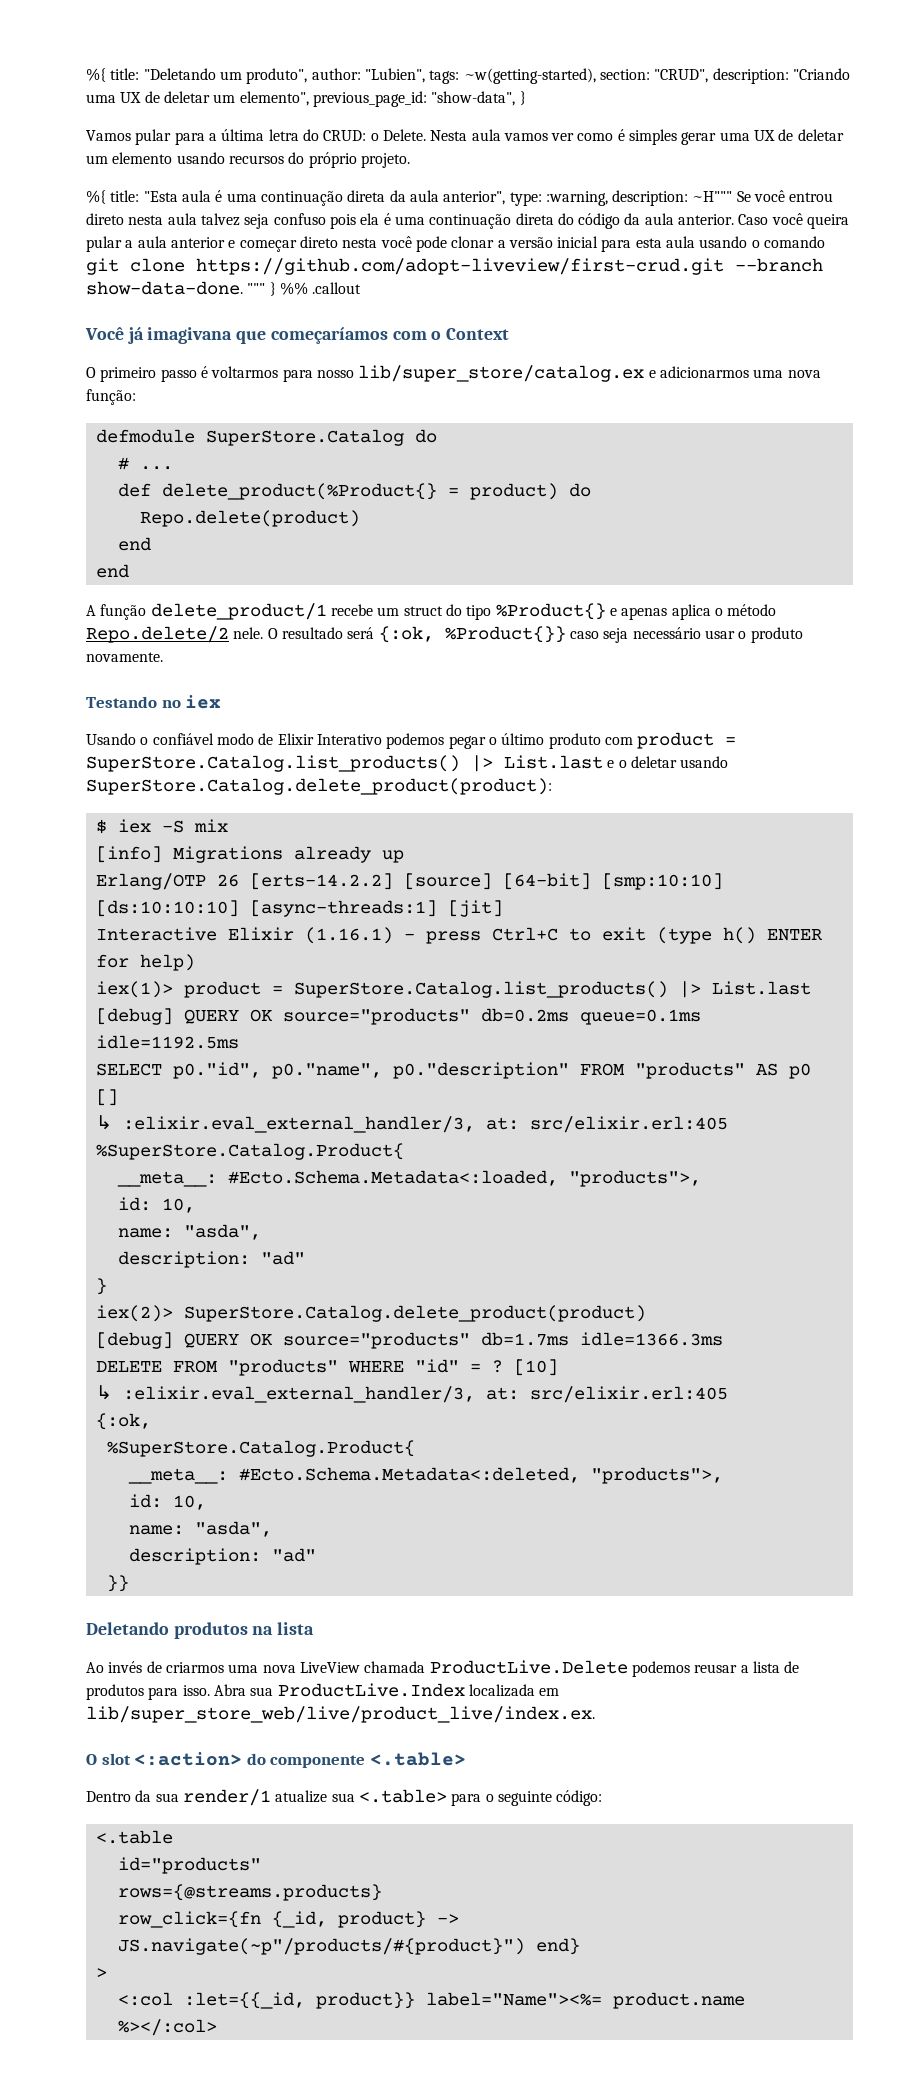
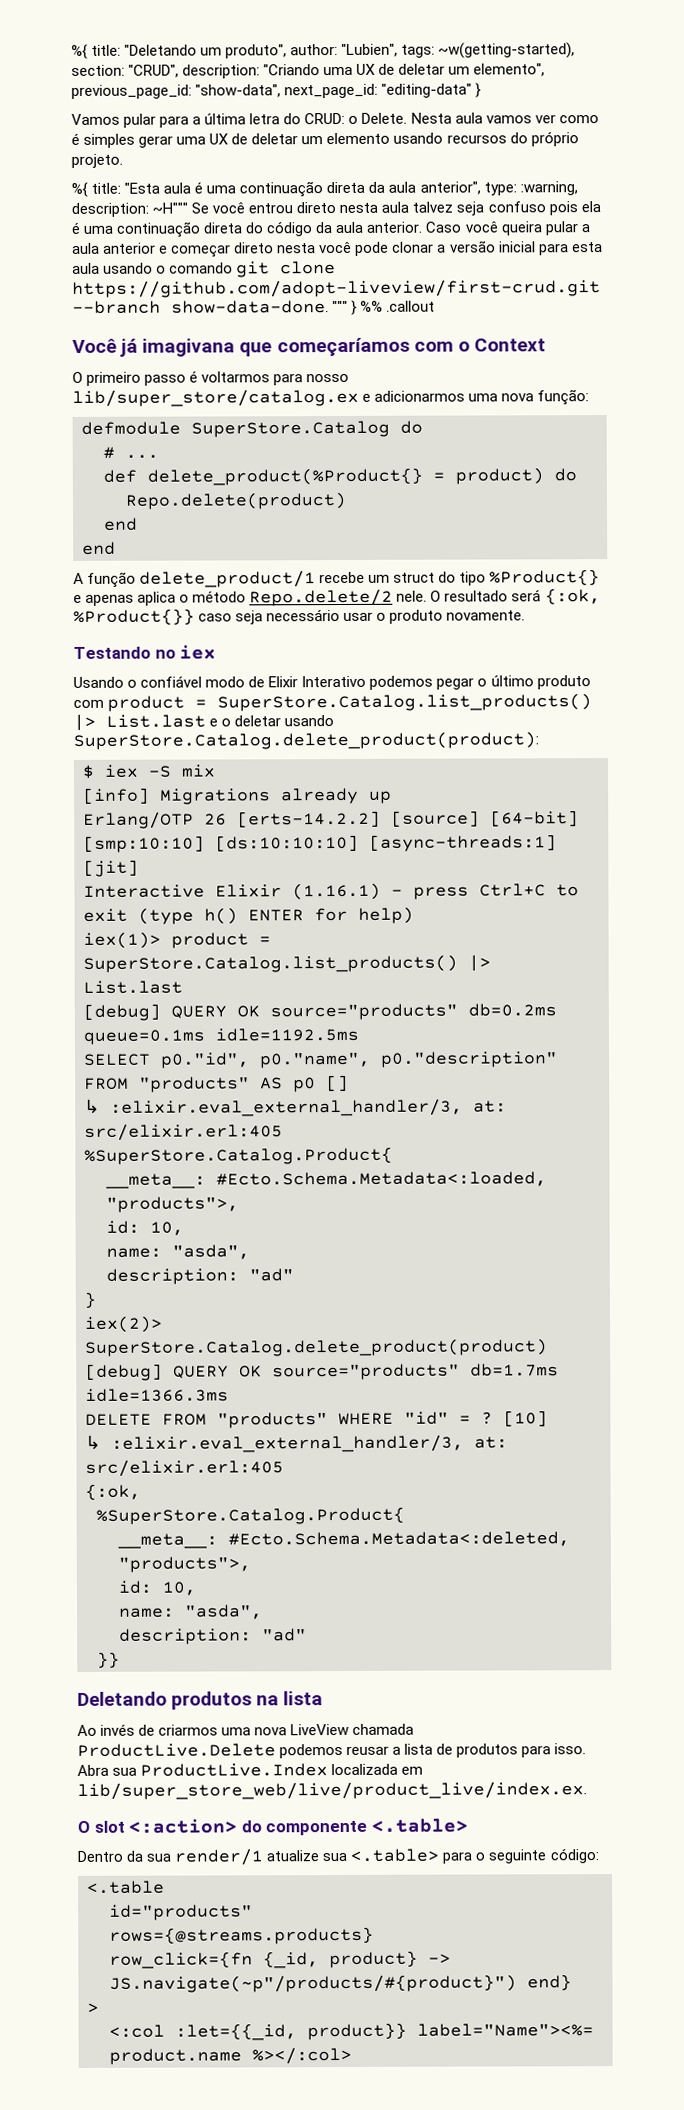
- %{ title: "Deletando um produto", author: "Lubien", tags: ~w(getting-started), section: "CRUD", description: "Criando uma UX de deletar um elemento", previous_page_id: "show-data", }
+ %{ title: "Deletando um produto", author: "Lubien", tags: ~w(getting-started), section: "CRUD", description: "Criando uma UX de deletar um elemento", previous_page_id: "show-data", next_page_id: "editing-data" }

